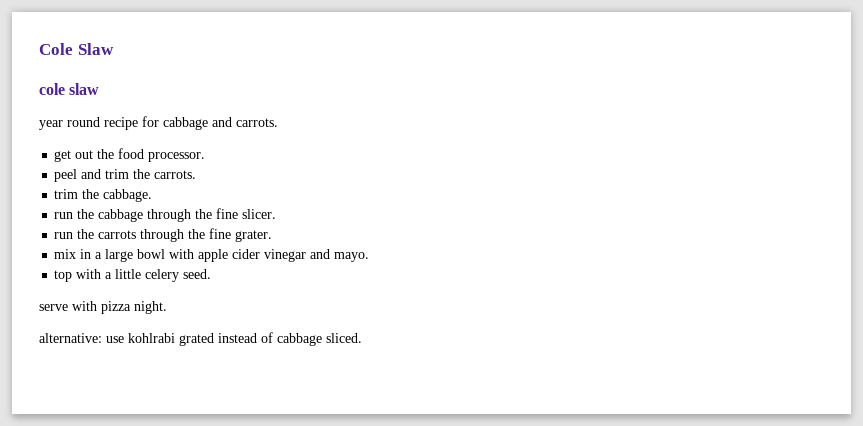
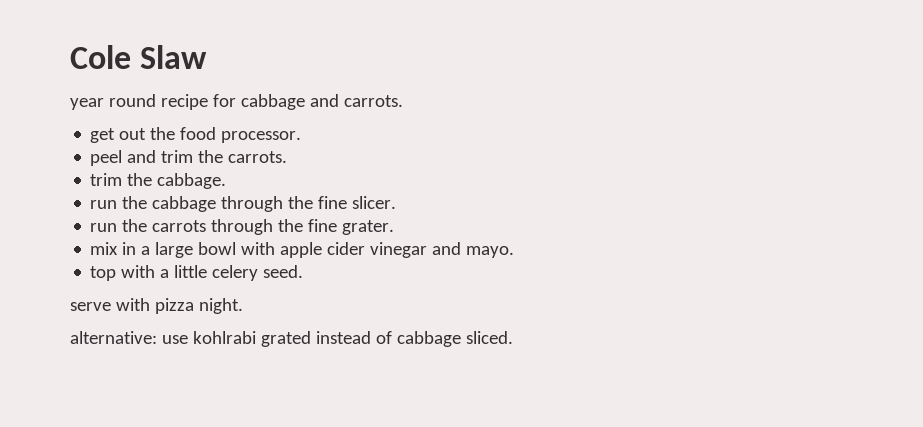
- cole slaw

